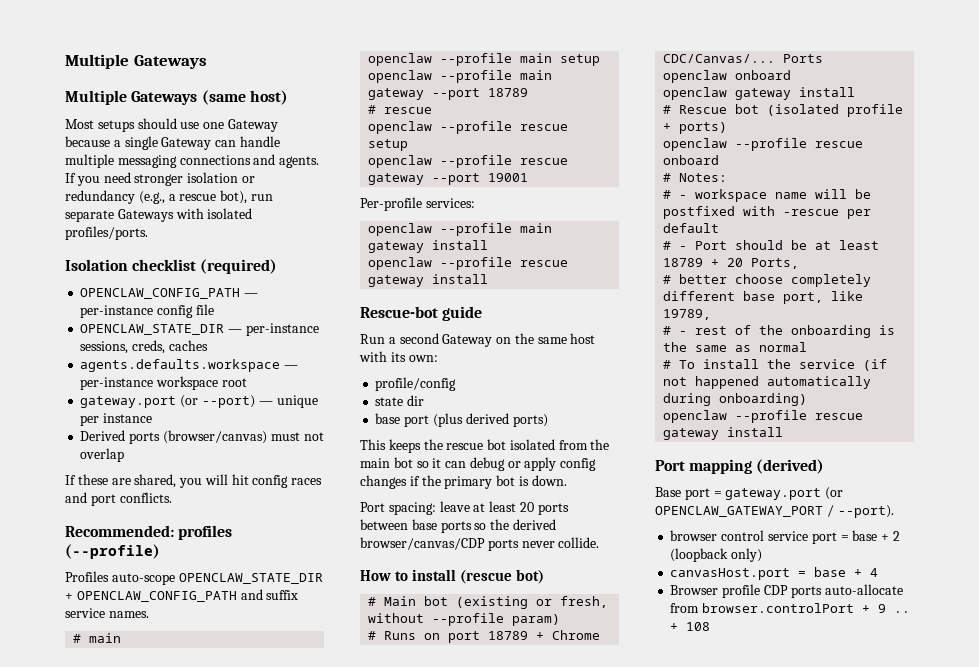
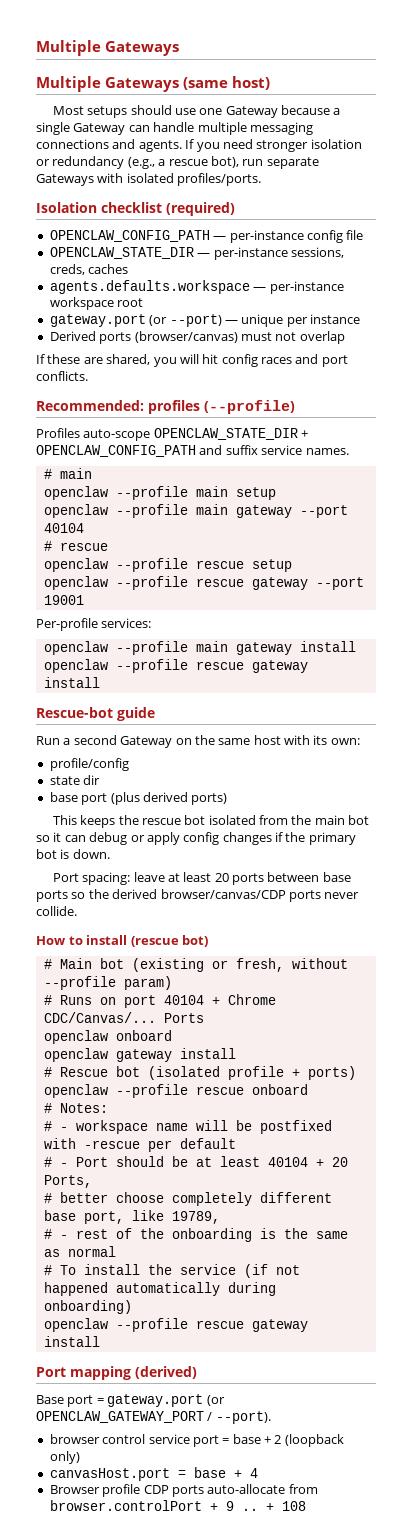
- openclaw --profile main gateway --port 18789
+ openclaw --profile main gateway --port 40104
- # Runs on port 18789 + Chrome CDC/Canvas/...
+ # Runs on port 40104 + Chrome CDC/Canvas/...
- # - Port should be at least 18789 + 20 Ports,
+ # - Port should be at least 40104 + 20 Ports,

